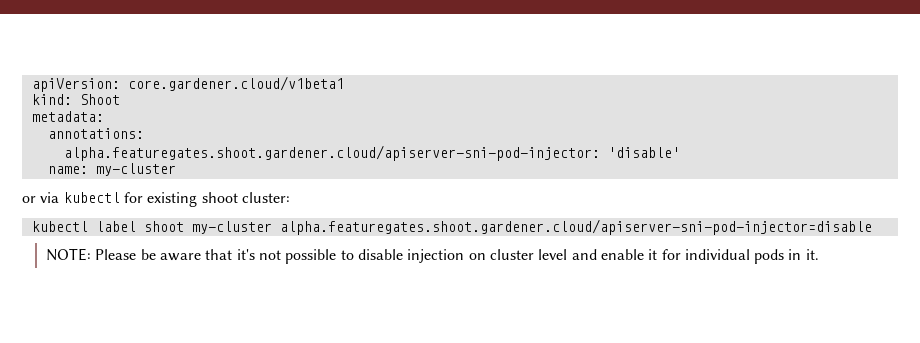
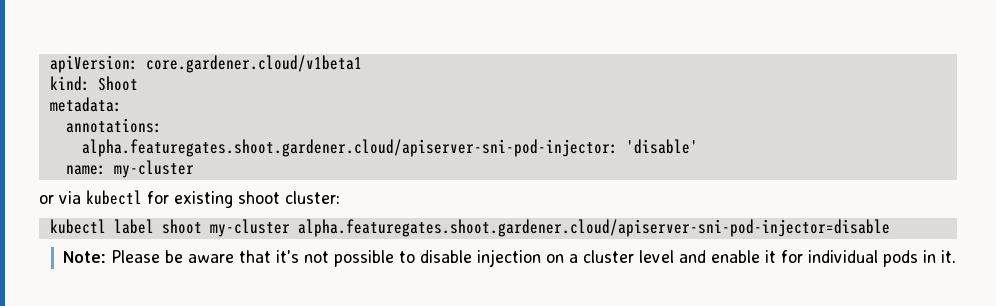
- NOTE: Please be aware that it's not possible to disable injection on cluster level and enable it for individual pods in it.
+ Note: Please be aware that it's not possible to disable injection on a cluster level and enable it for individual pods in it.

